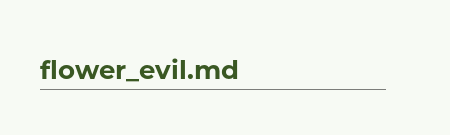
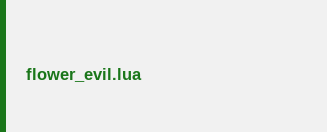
- flower_evil.md
+ flower_evil.lua

